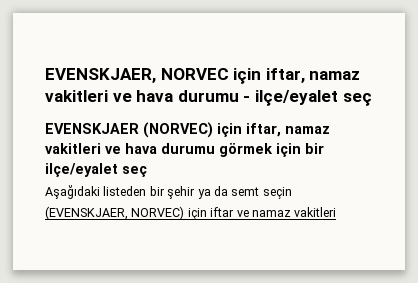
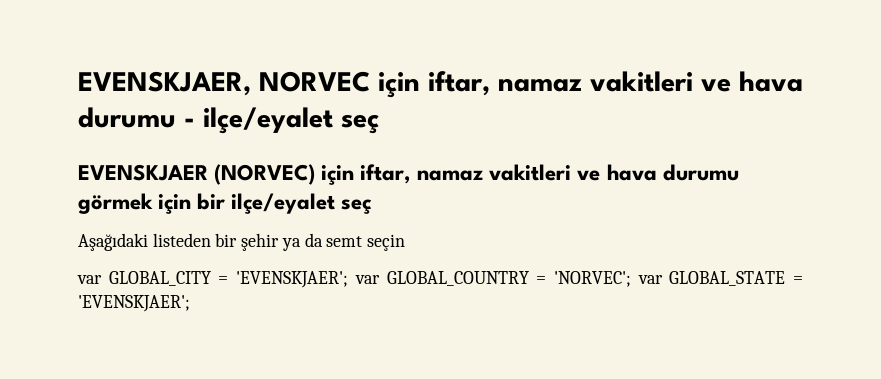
- (EVENSKJAER, NORVEC) için iftar ve namaz vakitleri
+ var GLOBAL_CITY = 'EVENSKJAER'; var GLOBAL_COUNTRY = 'NORVEC'; var GLOBAL_STATE = 'EVENSKJAER';

